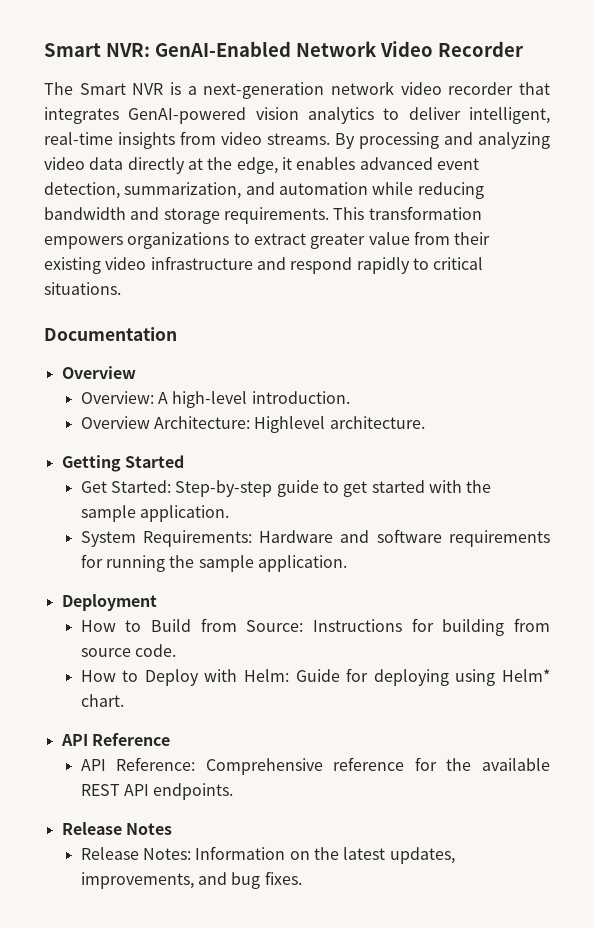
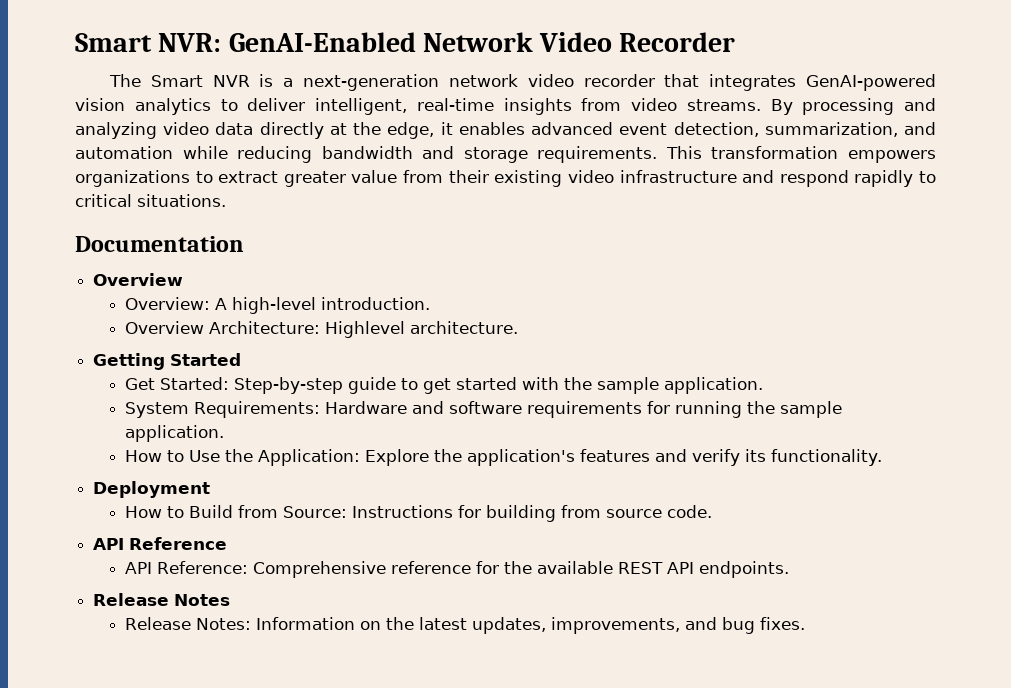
+ How to Use the Application: Explore the application's features and verify its functionality.
- How to Deploy with Helm: Guide for deploying using Helm* chart.

